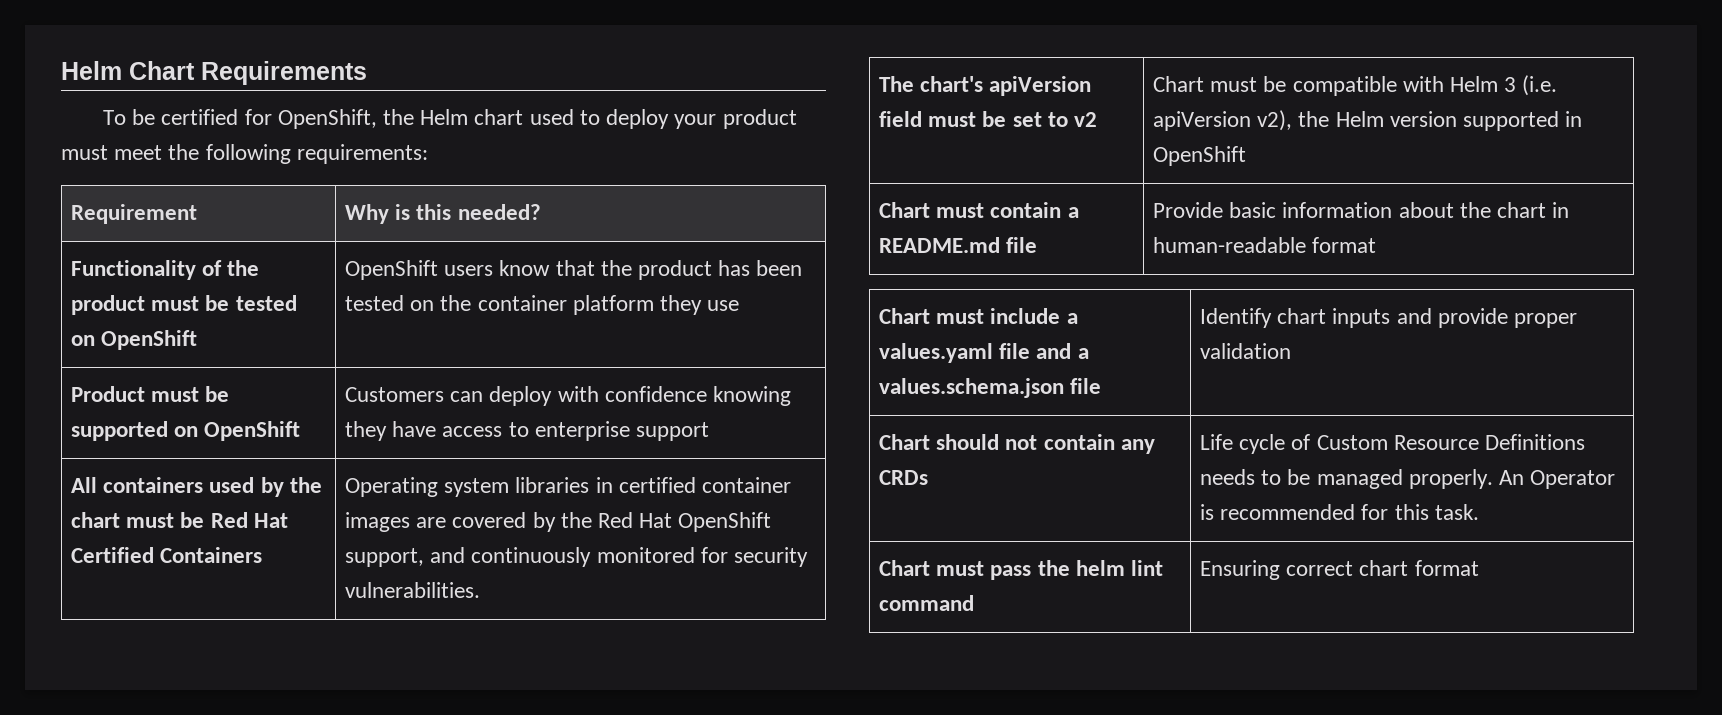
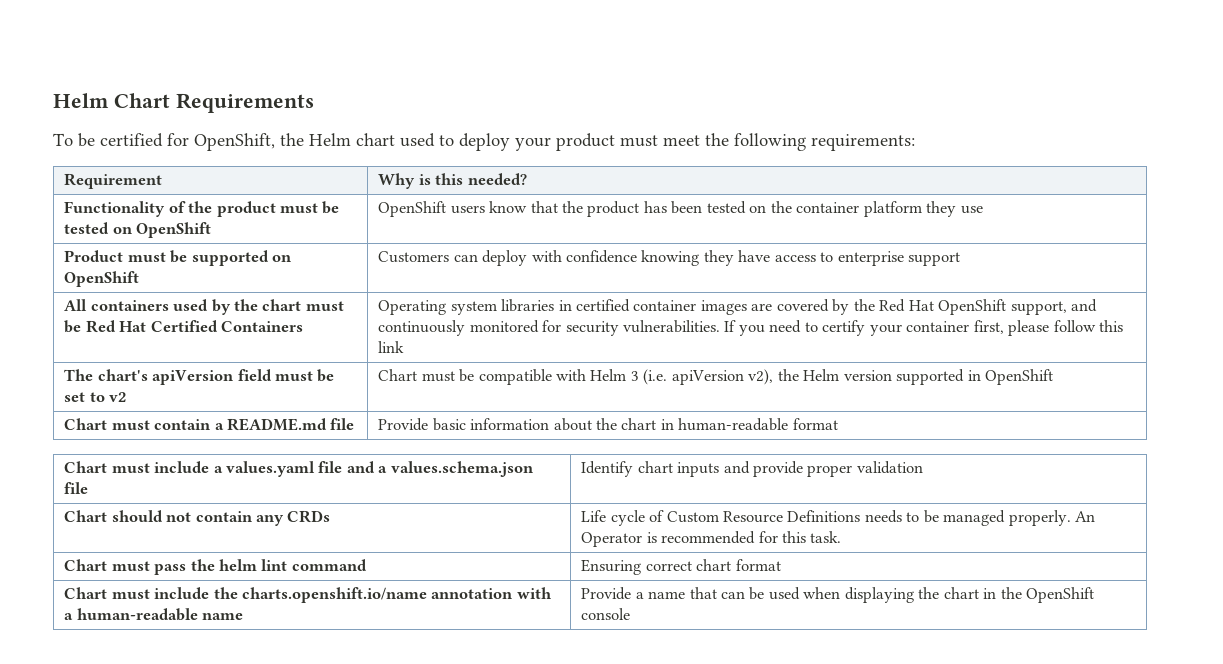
+ If you need to certify your container first, please follow this link
+ Chart must include the charts.openshift.io/name annotation with a human-readable name | Provide a name that can be used when displaying the chart in the OpenShift console

